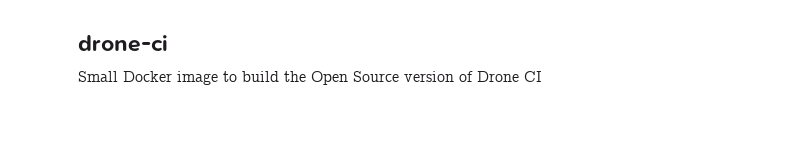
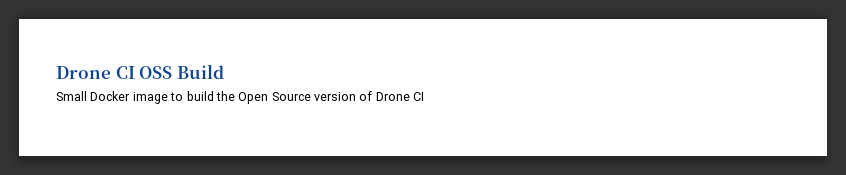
- drone-ci
+ Drone CI OSS Build

